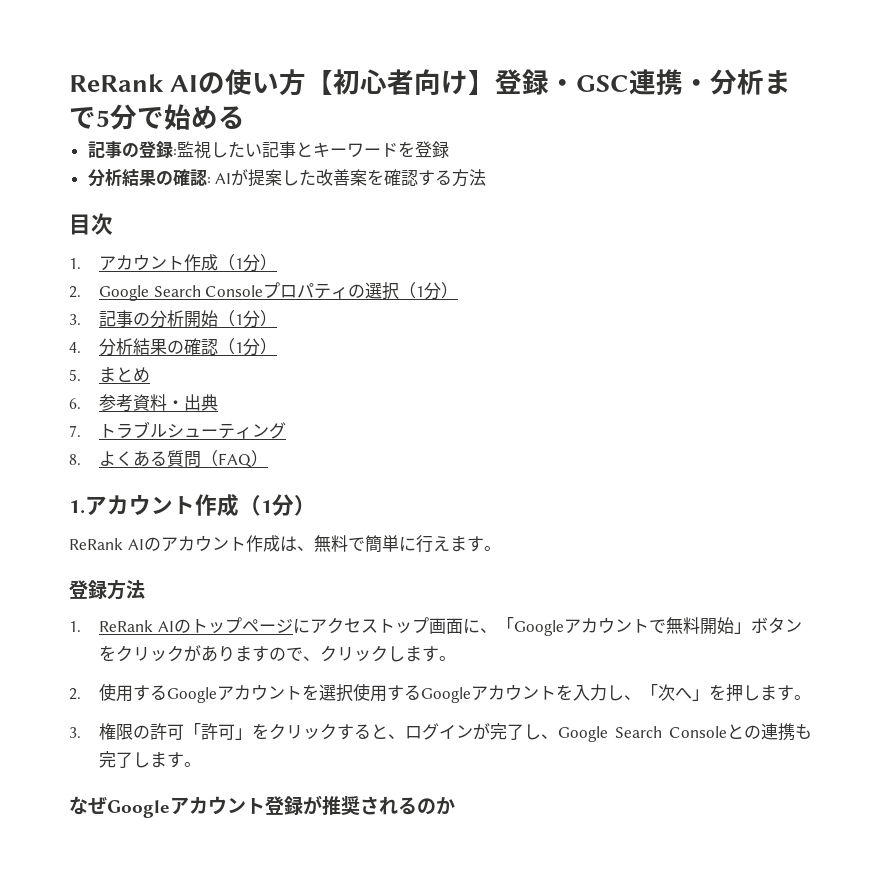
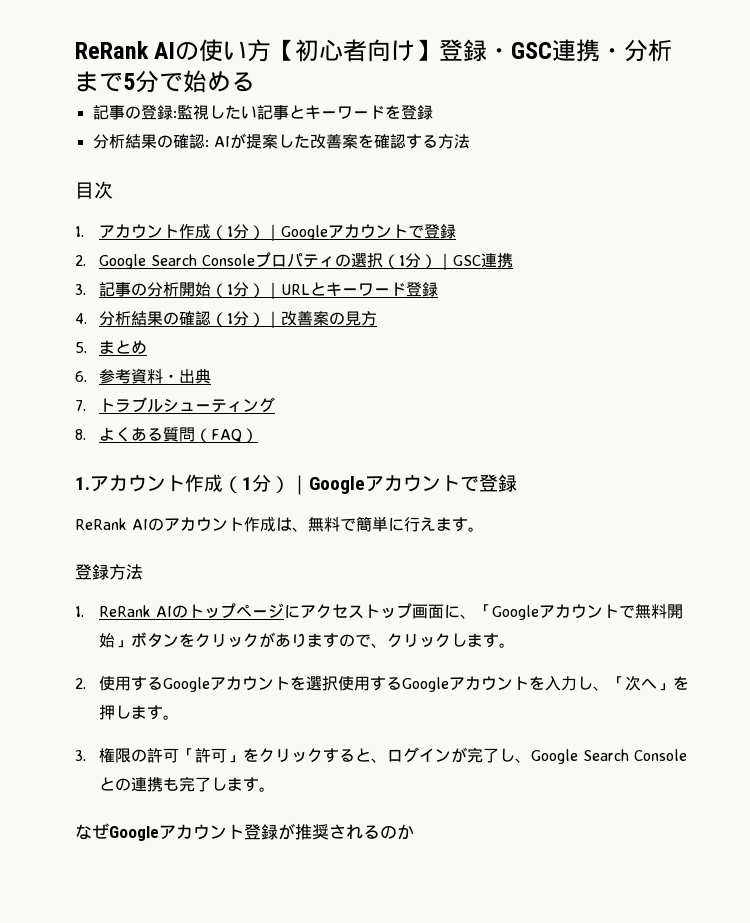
  目次
- 1.アカウント作成（1分）
+ 1.アカウント作成（1分）｜Googleアカウントで登録
- 2. Google Search Consoleプロパティの選択（1分）
+ 2. Google Search Consoleプロパティの選択（1分）｜GSC連携
- 3.記事の分析開始（1分）
+ 3.記事の分析開始（1分）｜URLとキーワード登録
- 4.分析結果の確認（1分）
+ 4.分析結果の確認（1分）｜改善案の見方
  8.よくある質問（FAQ）
- 1.アカウント作成（1分）
+ 1.アカウント作成（1分）｜Googleアカウントで登録

